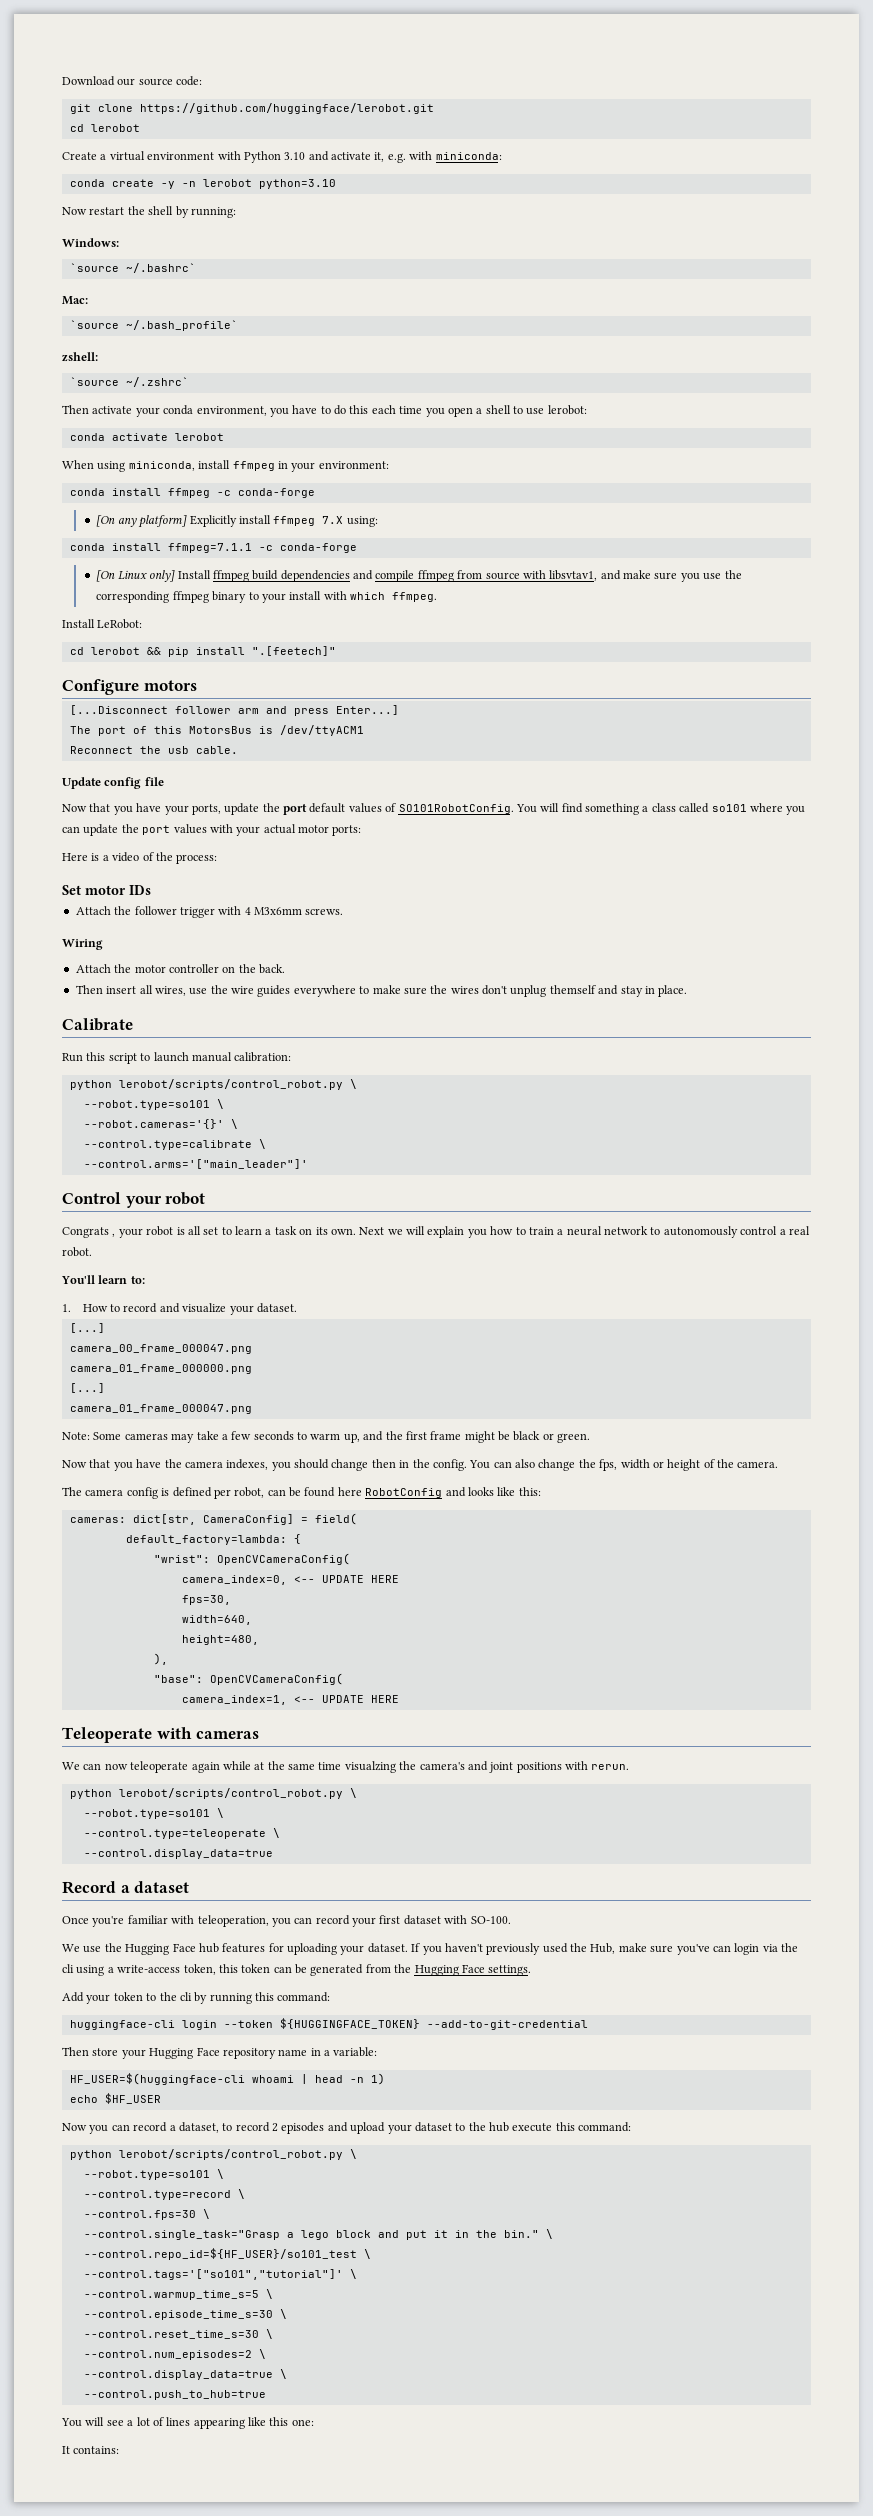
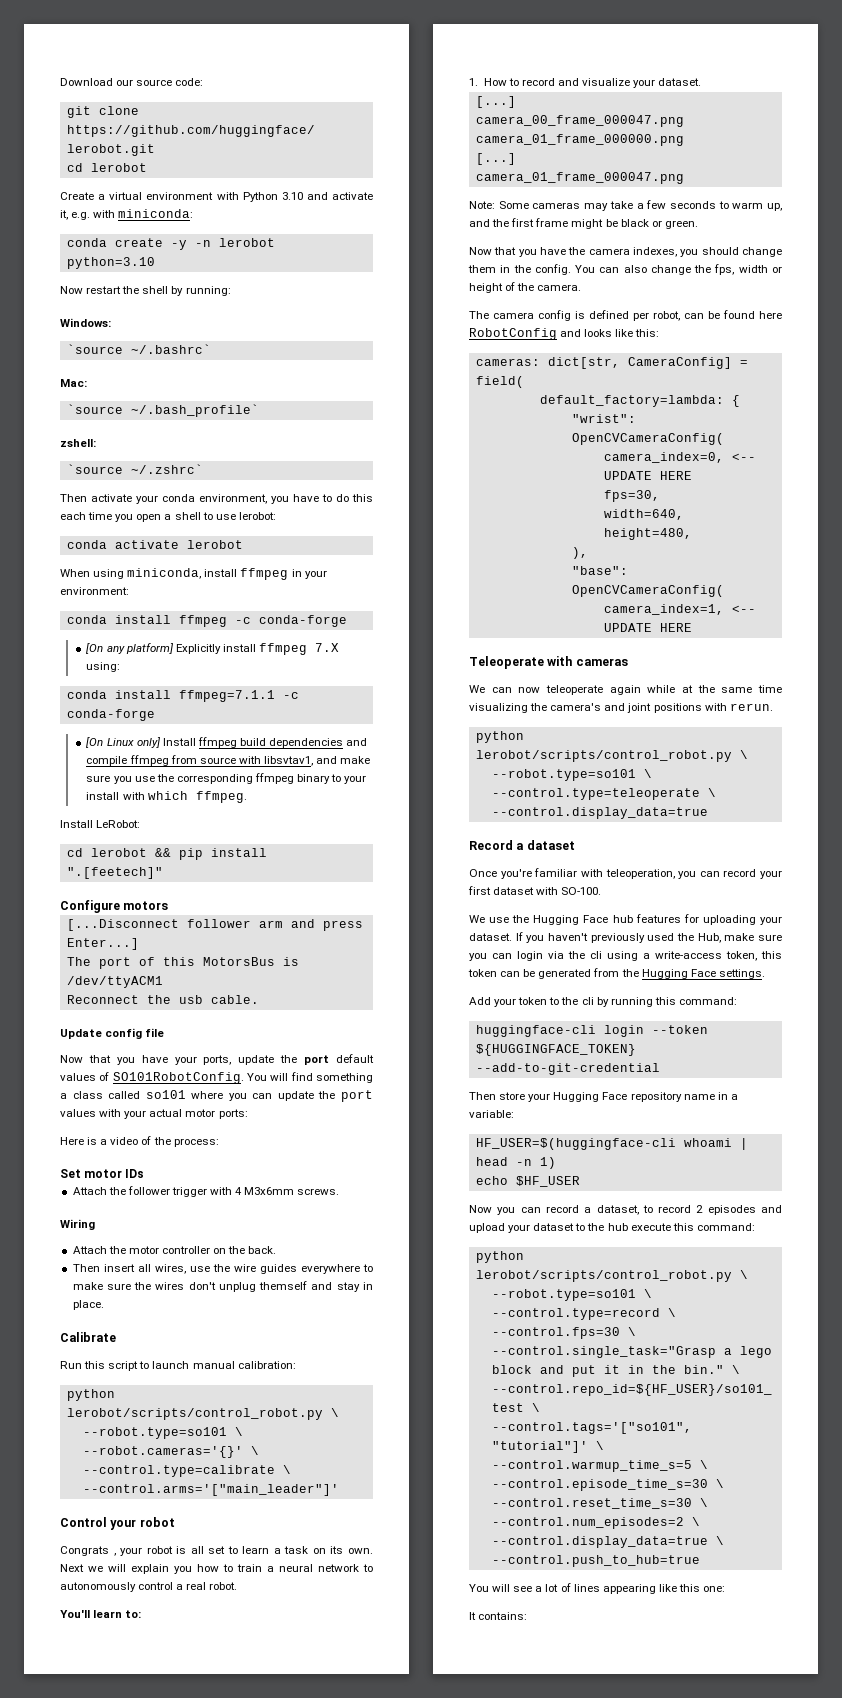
- Now that you have the camera indexes, you should change then in the config.
+ Now that you have the camera indexes, you should change them in the config.
- We can now teleoperate again while at the same time visualzing the camera's and joint positions with rerun.
+ We can now teleoperate again while at the same time visualizing the camera's and joint positions with rerun.
- If you haven't previously used the Hub, make sure you've can login via the cli using a write-access token, this token can be generated from the Hugging Face settings.
+ If you haven't previously used the Hub, make sure you can login via the cli using a write-access token, this token can be generated from the Hugging Face settings.

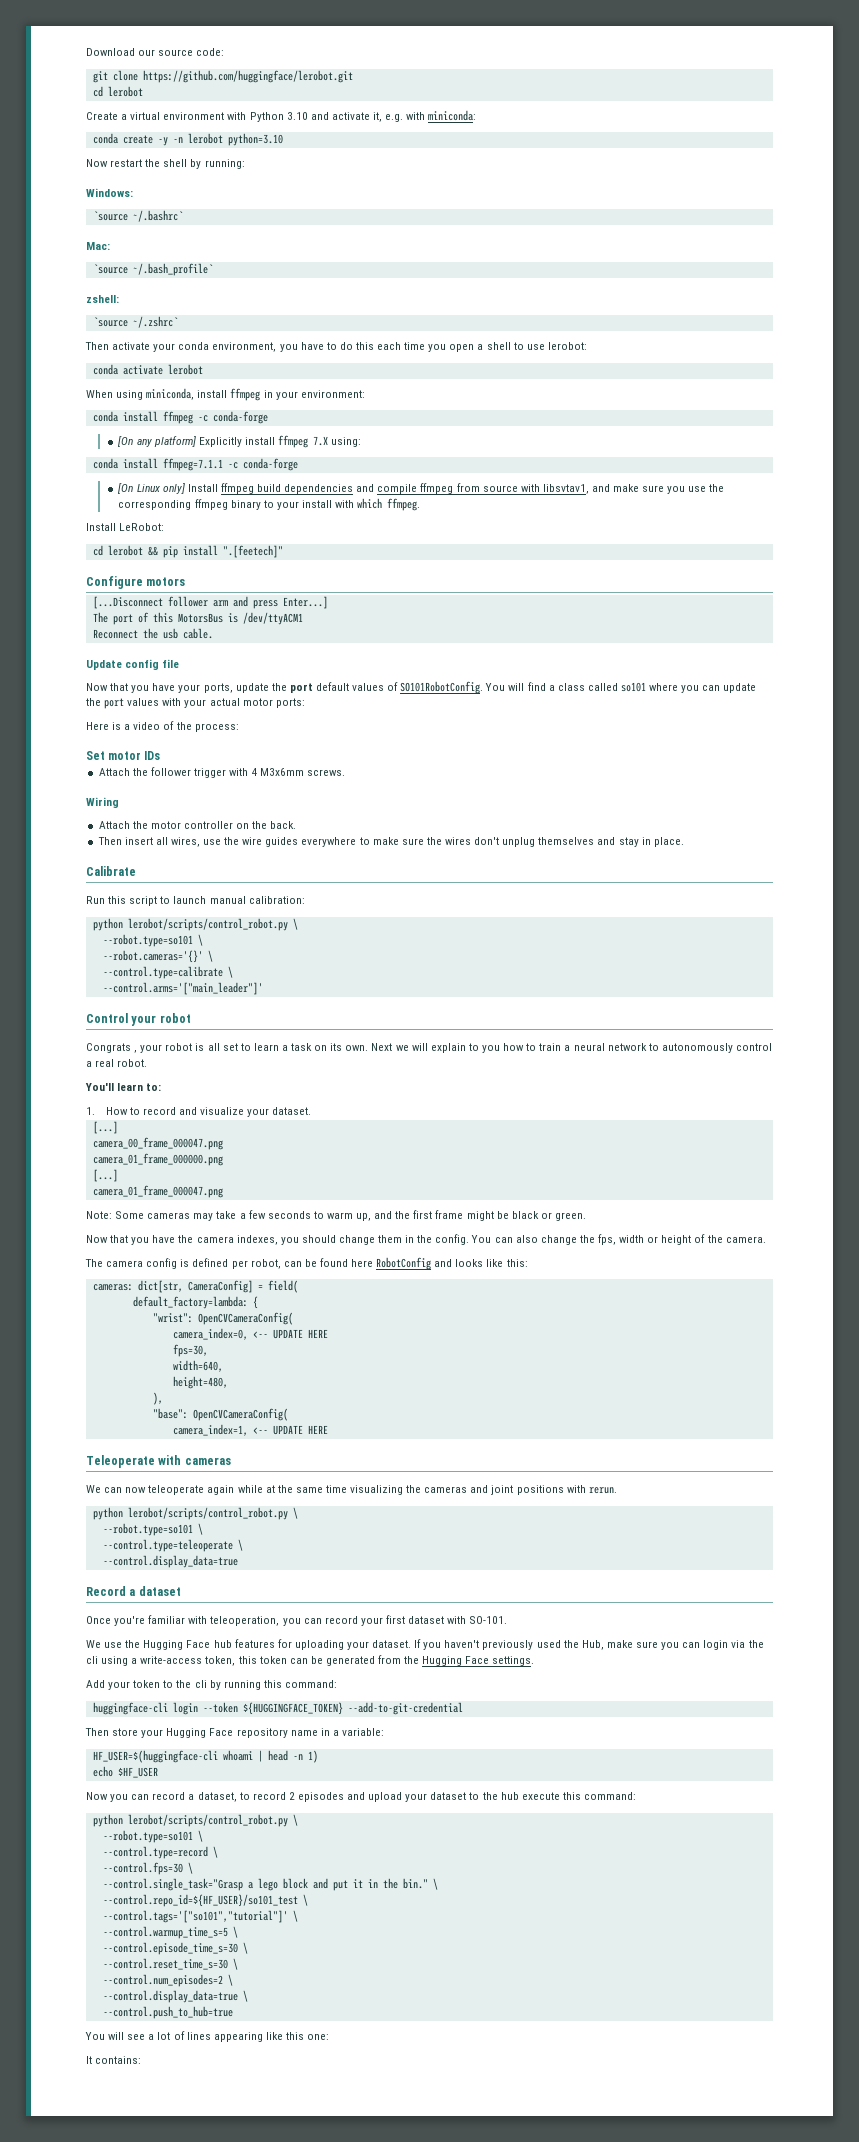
- You will find something a class called so101 where you can update the port values with your actual motor ports:
+ You will find a class called so101 where you can update the port values with your actual motor ports:
- Then insert all wires, use the wire guides everywhere to make sure the wires don't unplug themself and stay in place.
+ Then insert all wires, use the wire guides everywhere to make sure the wires don't unplug themselves and stay in place.
- Next we will explain you how to train a neural network to autonomously control a real robot.
+ Next we will explain to you how to train a neural network to autonomously control a real robot.
- We can now teleoperate again while at the same time visualizing the camera's and joint positions with rerun.
+ We can now teleoperate again while at the same time visualizing the cameras and joint positions with rerun.
- Once you're familiar with teleoperation, you can record your first dataset with SO-100.
+ Once you're familiar with teleoperation, you can record your first dataset with SO-101.

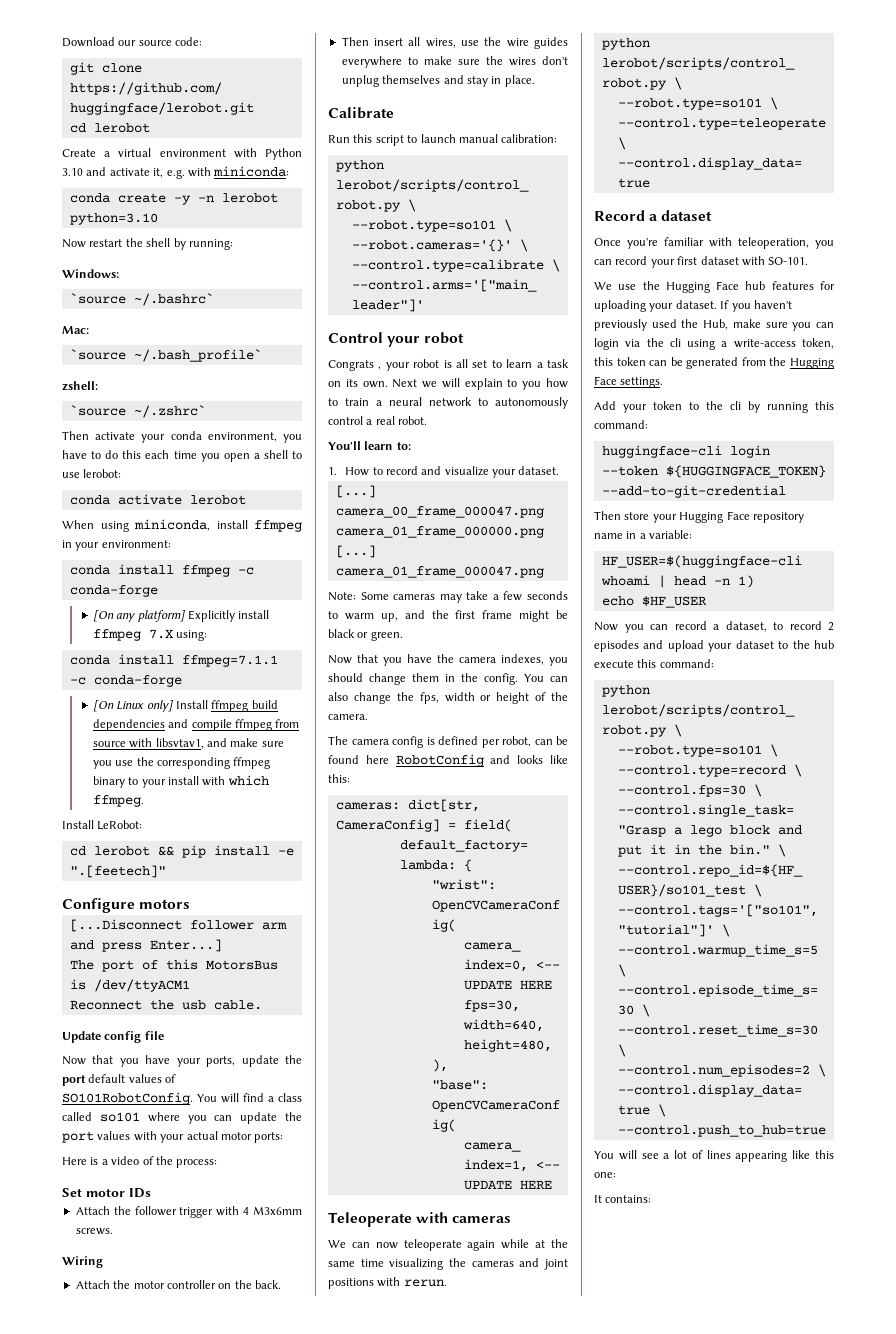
- cd lerobot && pip install ".[feetech]"
+ cd lerobot && pip install -e ".[feetech]"

